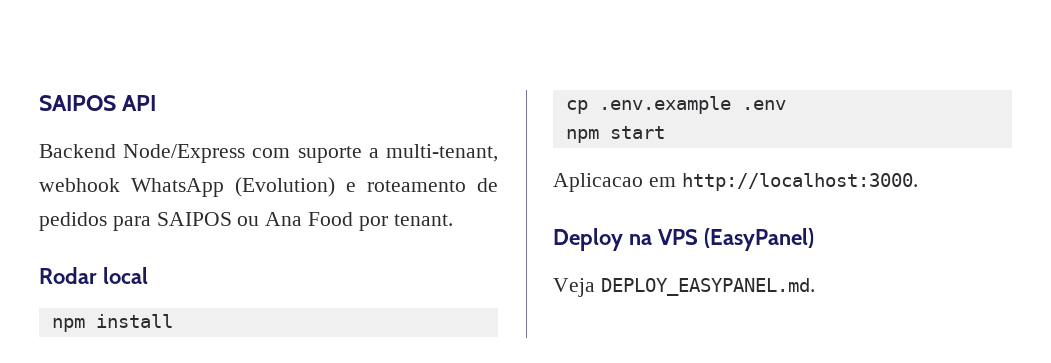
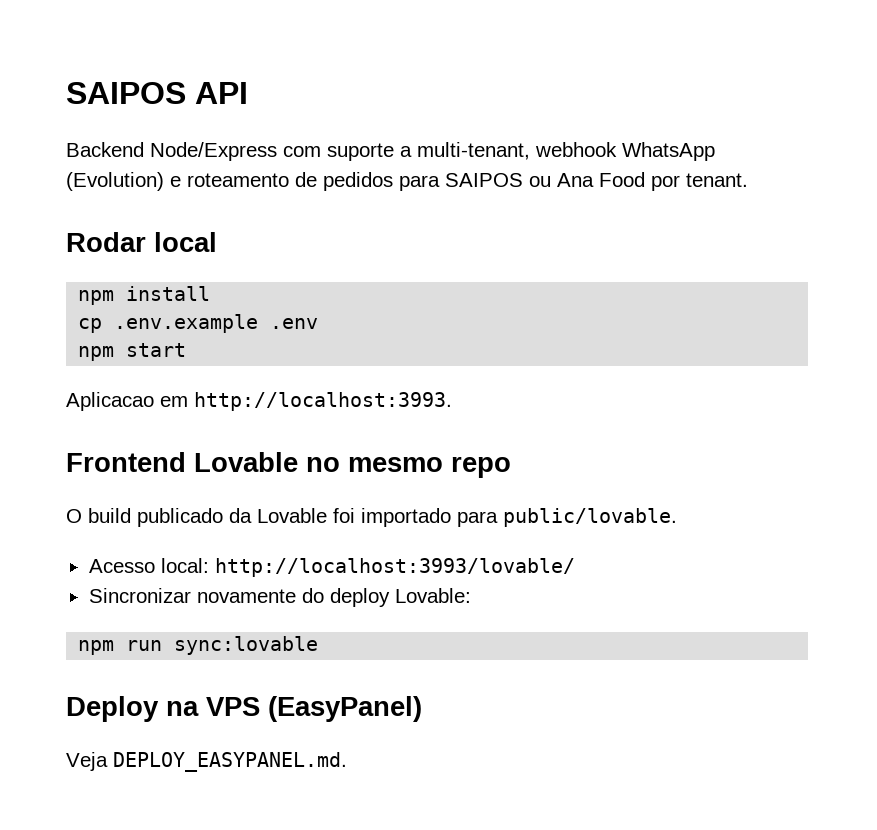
- Aplicacao em http://localhost:3000.
+ Aplicacao em http://localhost:3993.
+ Frontend Lovable no mesmo repo
+ O build publicado da Lovable foi importado para public/lovable.
+ Acesso local: http://localhost:3993/lovable/
+ Sincronizar novamente do deploy Lovable:
+ npm run sync:lovable

